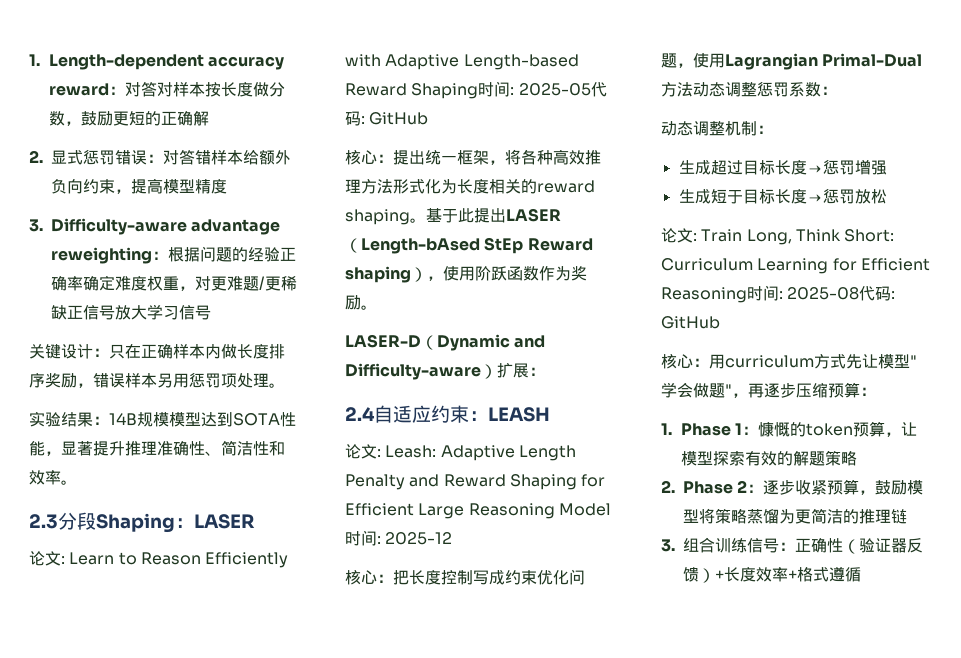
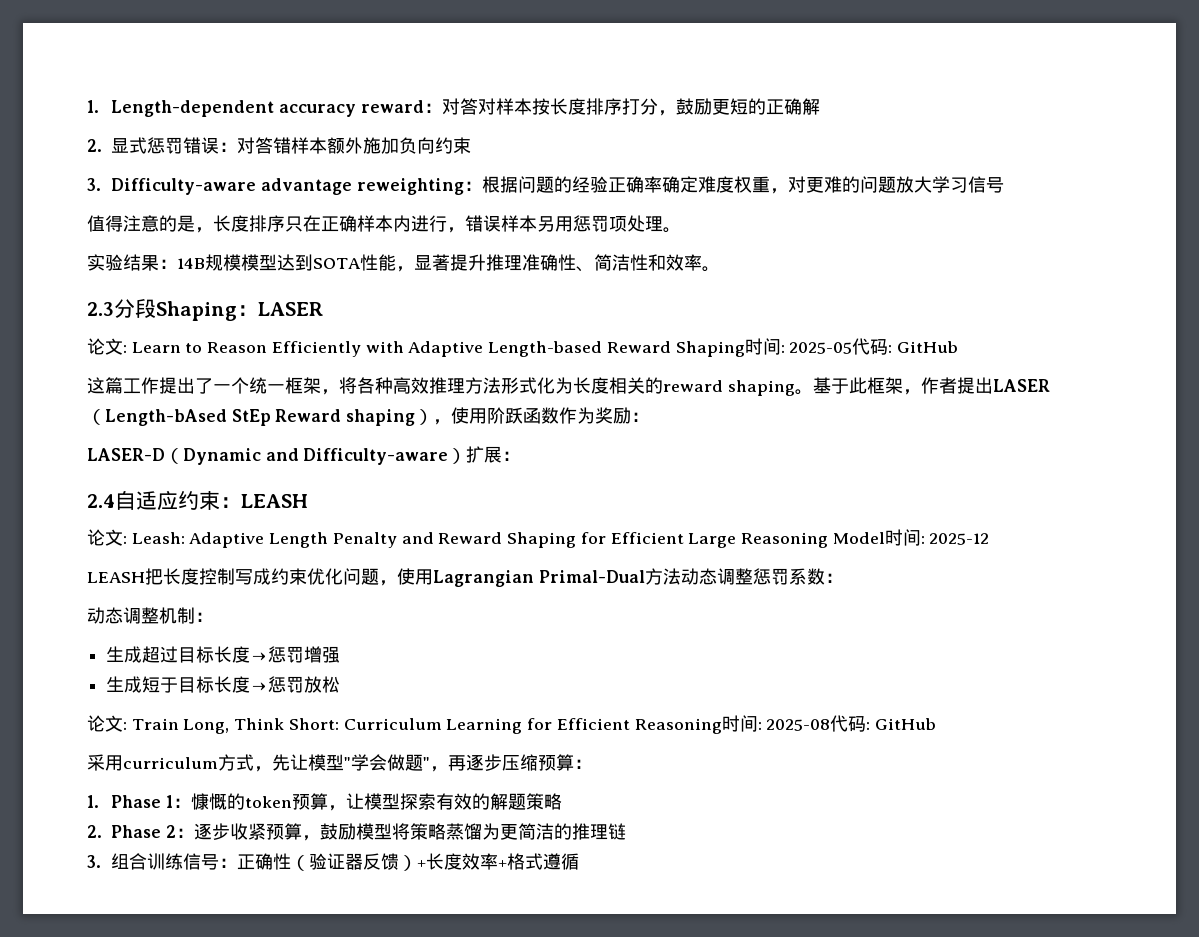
- 1. Length-dependent accuracy reward：对答对样本按长度做分数，鼓励更短的正确解
+ 1. Length-dependent accuracy reward：对答对样本按长度排序打分，鼓励更短的正确解
- 2.显式惩罚错误：对答错样本给额外负向约束，提高模型精度
+ 2.显式惩罚错误：对答错样本额外施加负向约束
- 3. Difficulty-aware advantage reweighting：根据问题的经验正确率确定难度权重，对更难题/更稀缺正信号放大学习信号
+ 3. Difficulty-aware advantage reweighting：根据问题的经验正确率确定难度权重，对更难的问题放大学习信号
- 关键设计：只在正确样本内做长度排序奖励，错误样本另用惩罚项处理。
+ 值得注意的是，长度排序只在正确样本内进行，错误样本另用惩罚项处理。
- 核心：提出统一框架，将各种高效推理方法形式化为长度相关的reward shaping。
+ 这篇工作提出了一个统一框架，将各种高效推理方法形式化为长度相关的reward shaping。
- 基于此提出LASER（Length-bAsed StEp Reward shaping），使用阶跃函数作为奖励。
+ 基于此框架，作者提出LASER（Length-bAsed StEp Reward shaping），使用阶跃函数作为奖励：
- 核心：把长度控制写成约束优化问题，使用Lagrangian Primal-Dual方法动态调整惩罚系数：
+ LEASH把长度控制写成约束优化问题，使用Lagrangian Primal-Dual方法动态调整惩罚系数：
- 核心：用curriculum方式先让模型"学会做题"，再逐步压缩预算：
+ 采用curriculum方式，先让模型"学会做题"，再逐步压缩预算：

